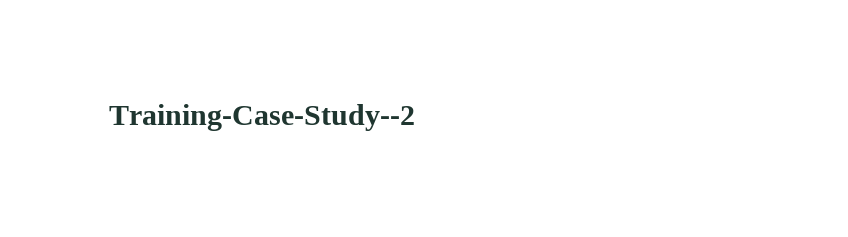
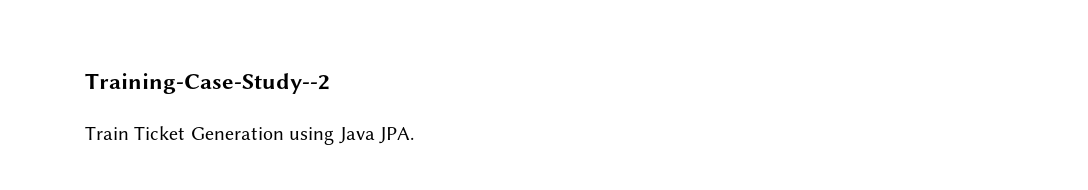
+ Train Ticket Generation using Java JPA.

